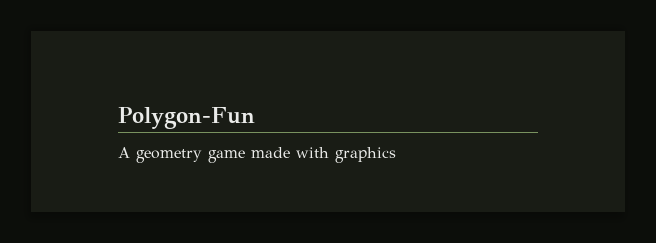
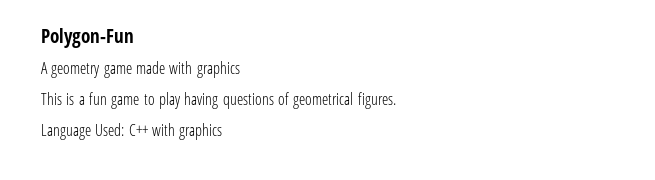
+ This is a fun game to play having questions of geometrical figures.
+ Language Used: C++ with graphics

